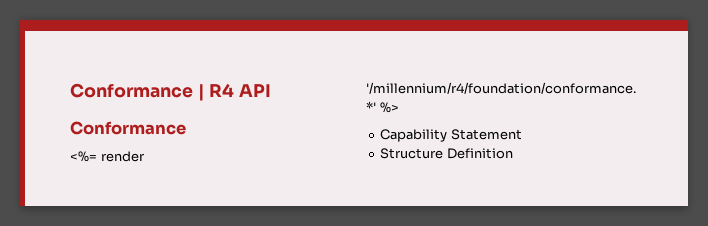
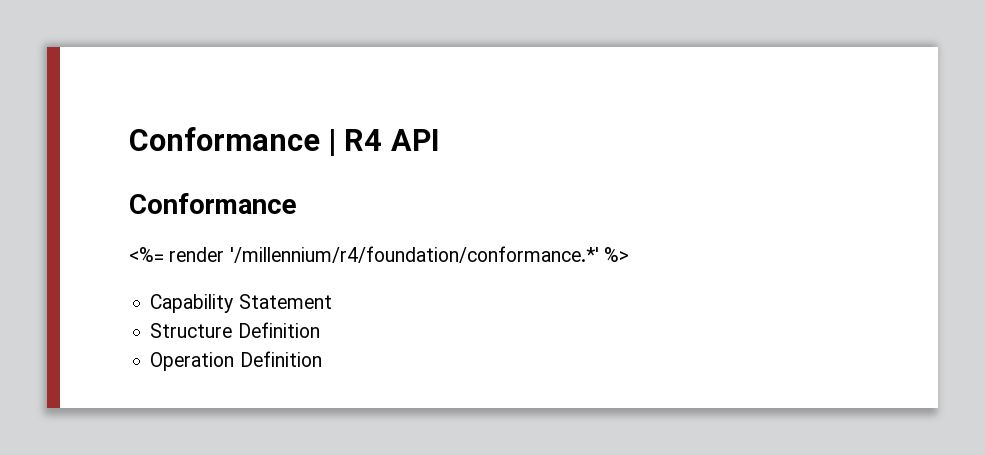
+ Operation Definition

